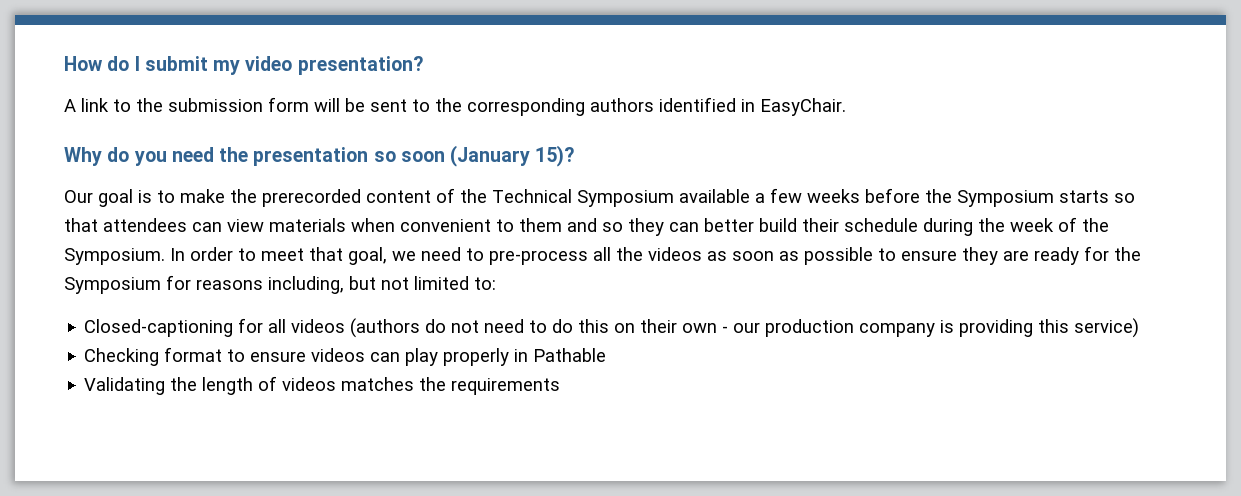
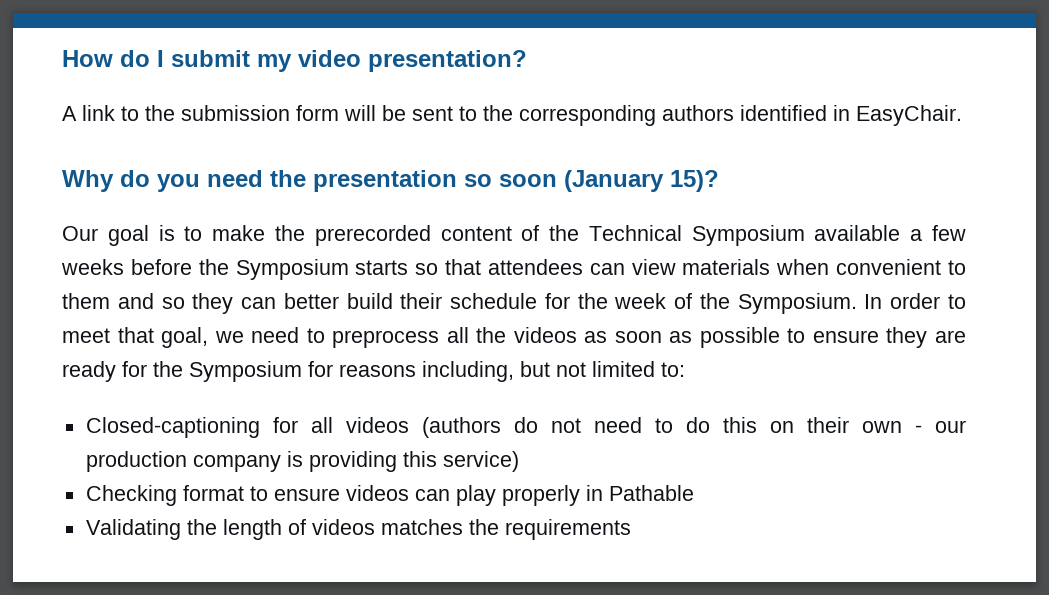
- Our goal is to make the prerecorded content of the Technical Symposium available a few weeks before the Symposium starts so that attendees can view materials when convenient to them and so they can better build their schedule during the week of the Symposium.
+ Our goal is to make the prerecorded content of the Technical Symposium available a few weeks before the Symposium starts so that attendees can view materials when convenient to them and so they can better build their schedule for the week of the Symposium.
- In order to meet that goal, we need to pre-process all the videos as soon as possible to ensure they are ready for the Symposium for reasons including, but not limited to:
+ In order to meet that goal, we need to preprocess all the videos as soon as possible to ensure they are ready for the Symposium for reasons including, but not limited to:

